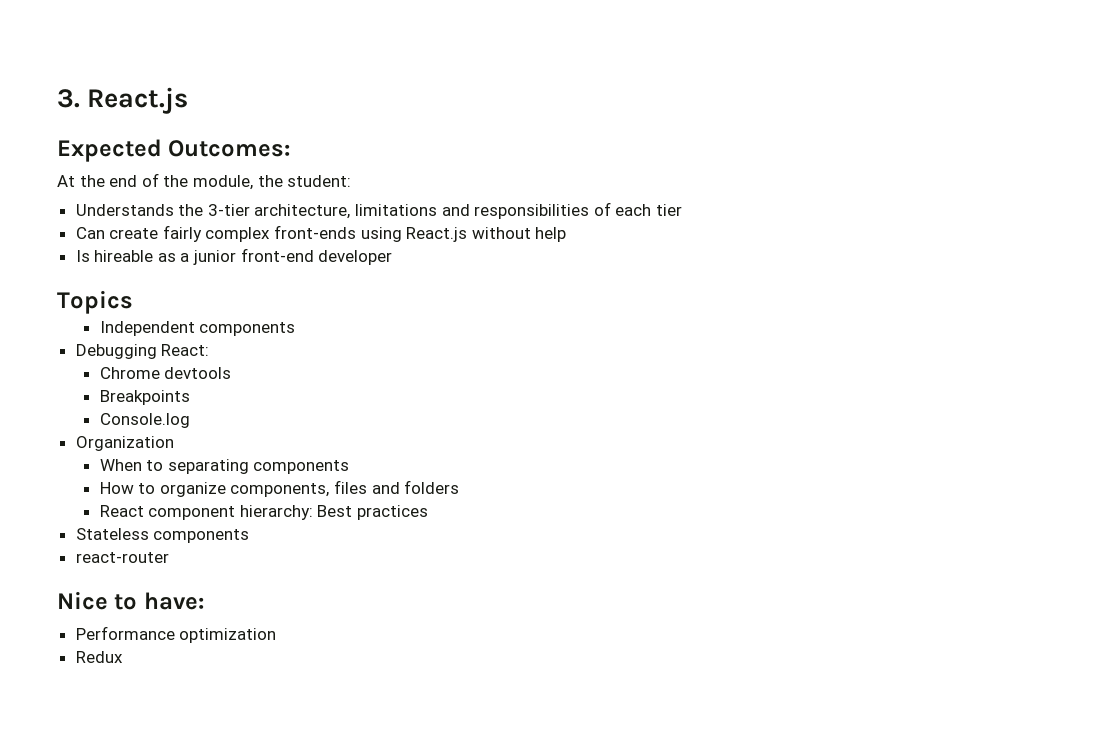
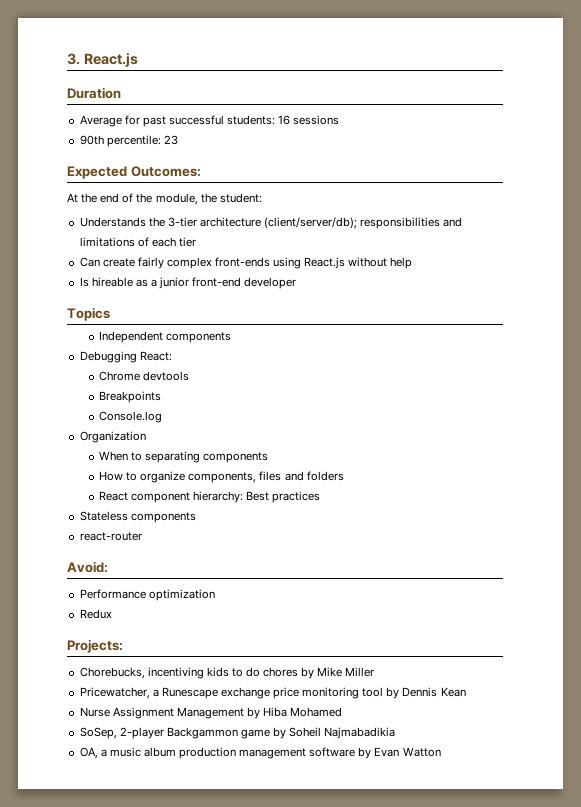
+ Duration
+ Average for past successful students: 16 sessions
+ 90th percentile: 23
- Understands the 3-tier architecture, limitations and responsibilities of each tier
+ Understands the 3-tier architecture (client/server/db); responsibilities and limitations of each tier
- Nice to have:
+ Avoid:
+ Projects:
+ Chorebucks, incentiving kids to do chores by Mike Miller
+ Pricewatcher, a Runescape exchange price monitoring tool by Dennis Kean
+ Nurse Assignment Management by Hiba Mohamed
+ SoSep, 2-player Backgammon game by Soheil Najmabadikia
+ OA, a music album production management software by Evan Watton

